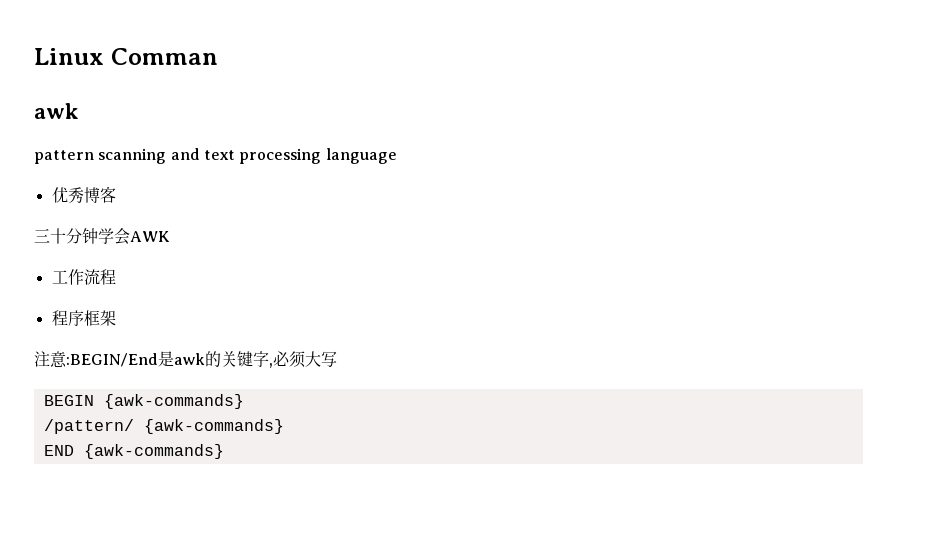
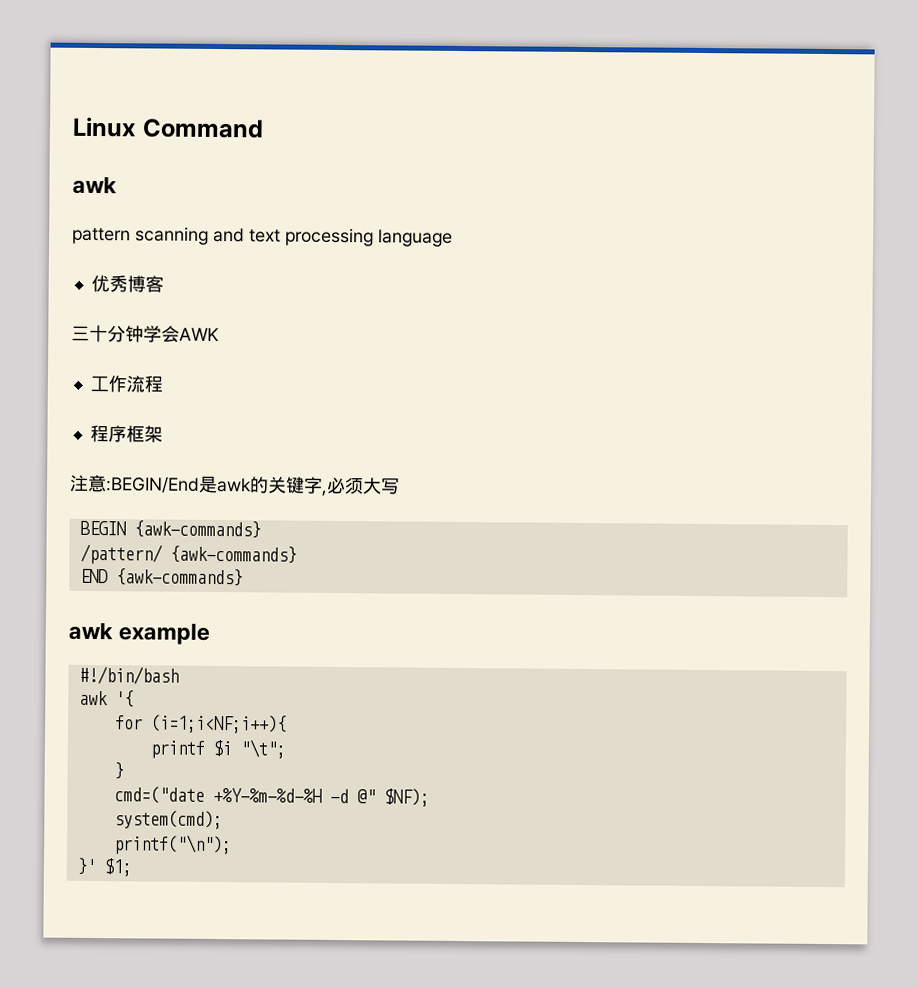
- Linux Comman
+ Linux Command
+ awk example
+ #!/bin/bash
+ awk '{
+ for (i=1;i<NF;i++){
+ printf $i "\t";
+ }
+ cmd=("date +%Y-%m-%d-%H -d @" $NF);
+ system(cmd);
+ printf("\n");
+ }' $1;

